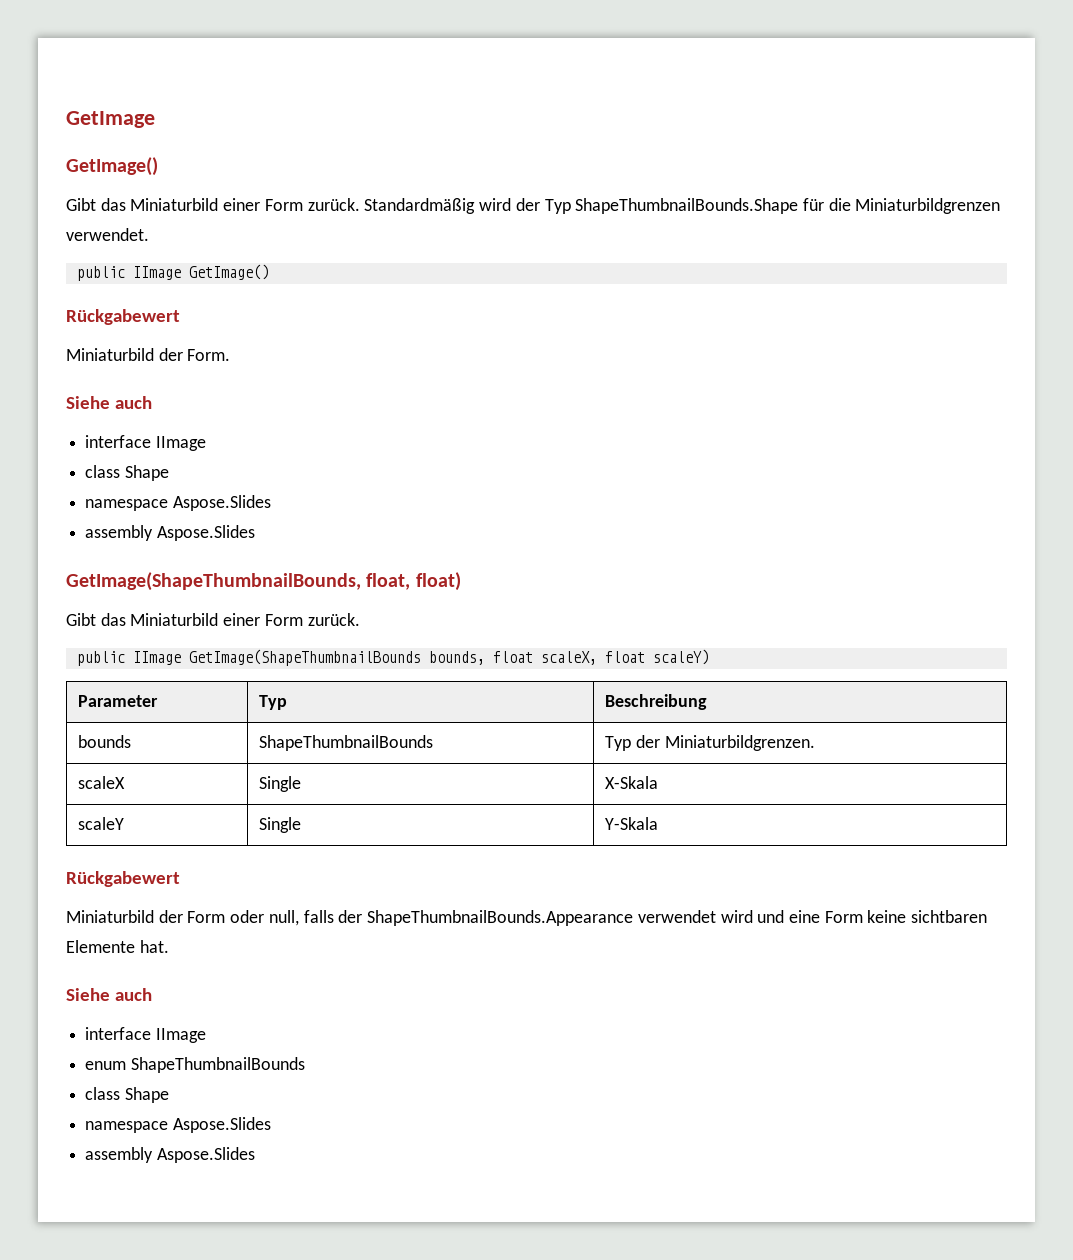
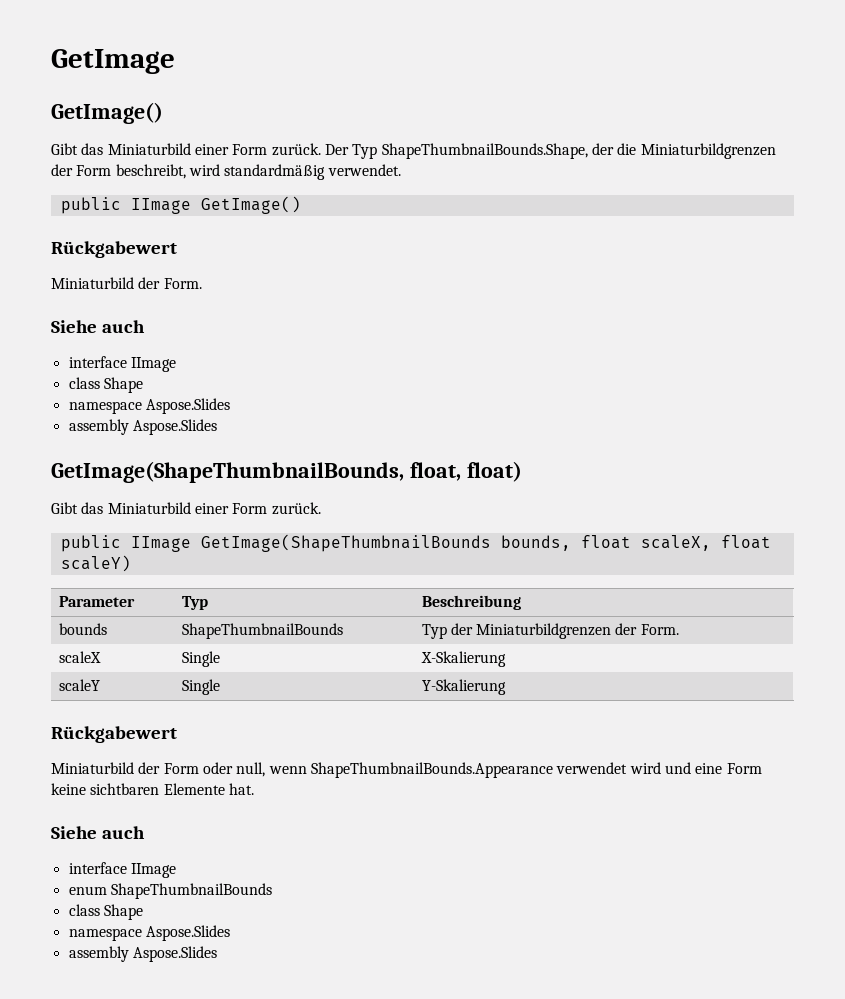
- Standardmäßig wird der Typ ShapeThumbnailBounds.Shape für die Miniaturbildgrenzen verwendet.
+ Der Typ ShapeThumbnailBounds.Shape, der die Miniaturbildgrenzen der Form beschreibt, wird standardmäßig verwendet.
- bounds | ShapeThumbnailBounds | Typ der Miniaturbildgrenzen.
+ bounds | ShapeThumbnailBounds | Typ der Miniaturbildgrenzen der Form.
- scaleX | Single | X-Skala
+ scaleX | Single | X-Skalierung
- scaleY | Single | Y-Skala
+ scaleY | Single | Y-Skalierung
- Miniaturbild der Form oder null, falls der ShapeThumbnailBounds.Appearance verwendet wird und eine Form keine sichtbaren Elemente hat.
+ Miniaturbild der Form oder null, wenn ShapeThumbnailBounds.Appearance verwendet wird und eine Form keine sichtbaren Elemente hat.

